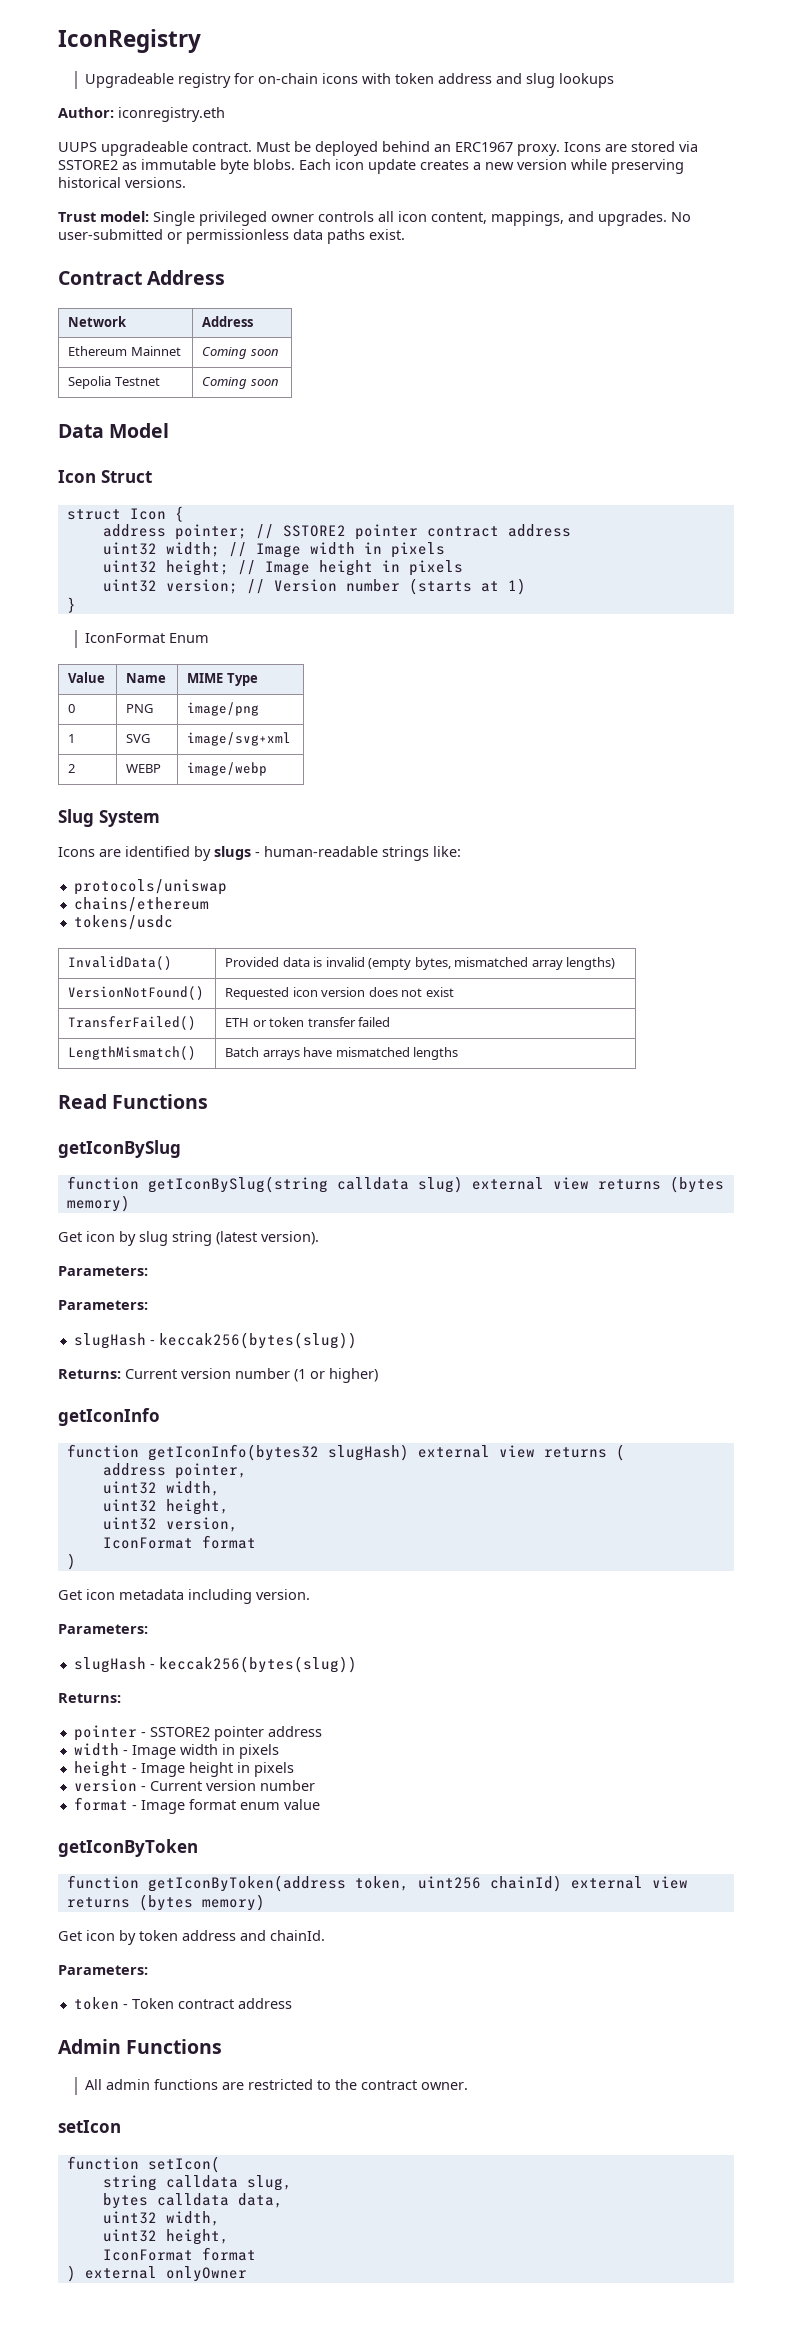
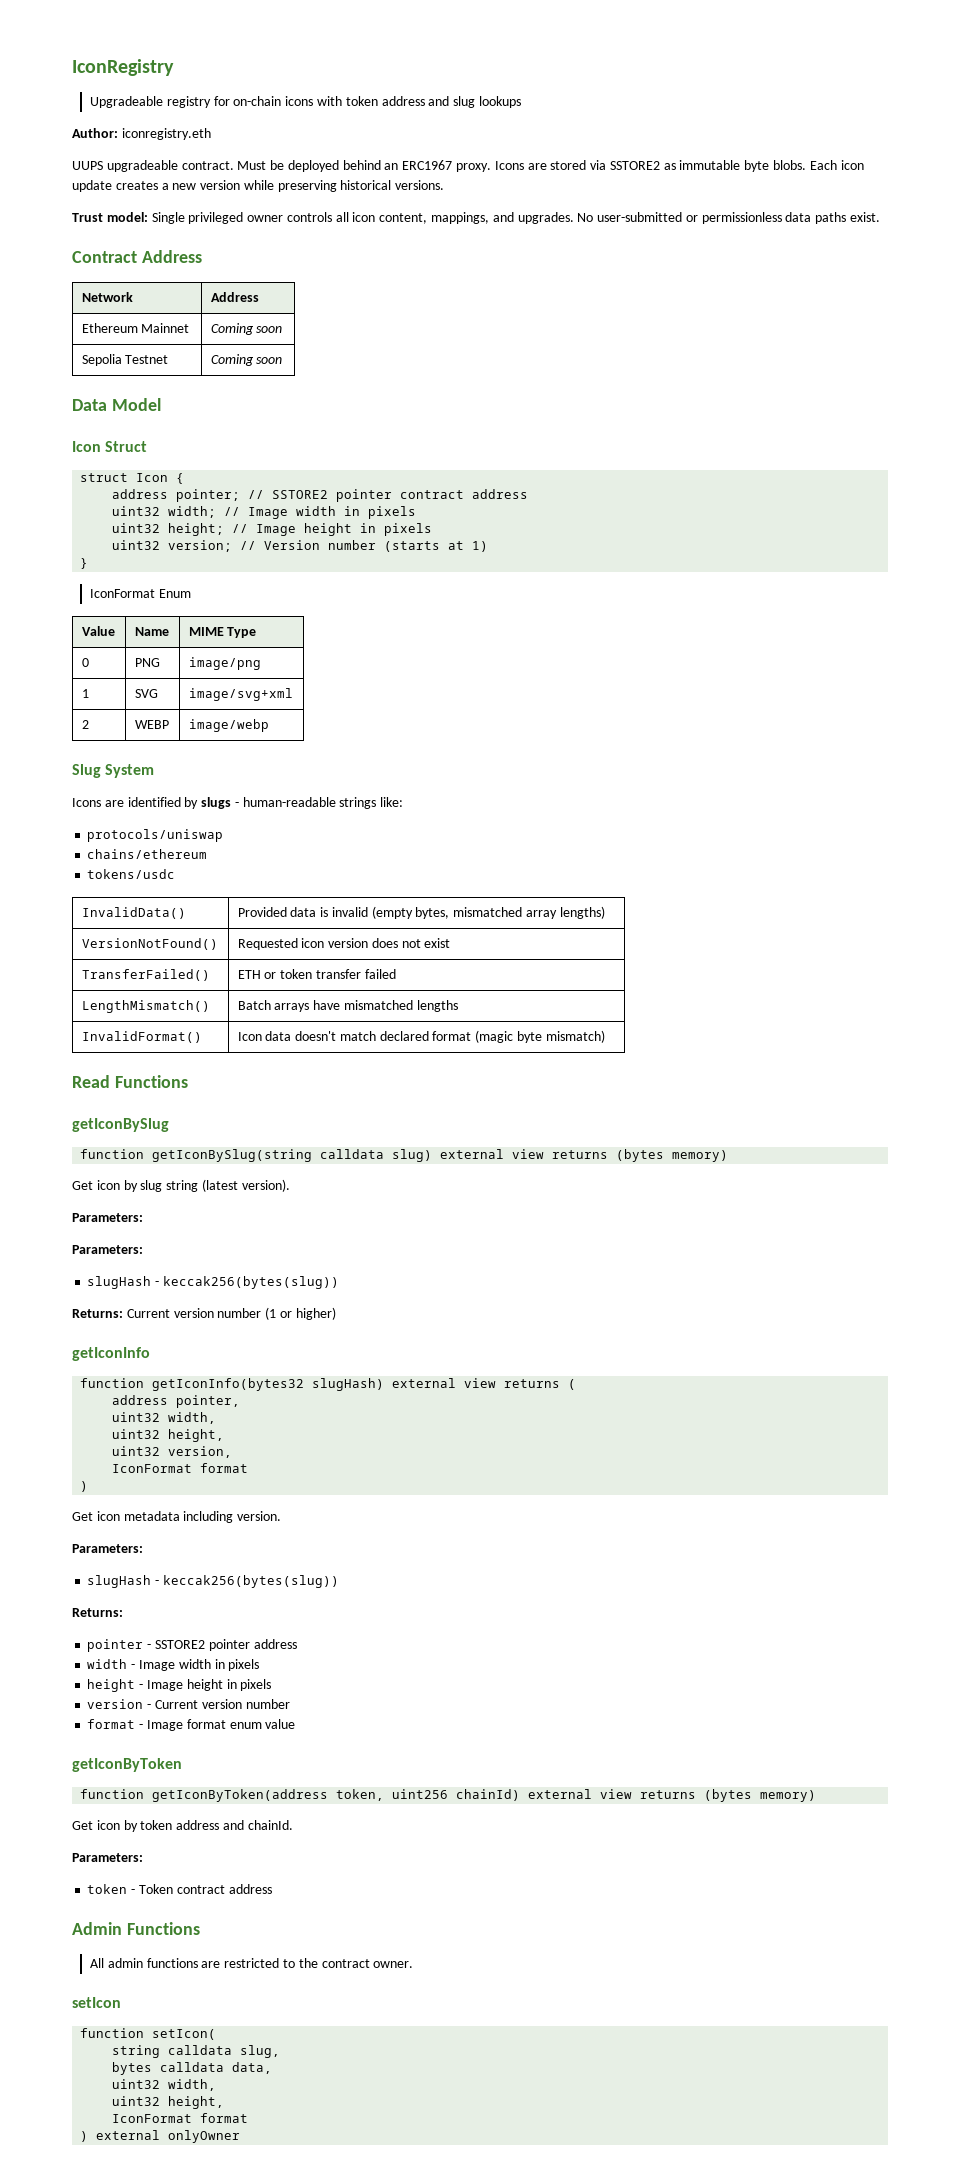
+ InvalidFormat() | Icon data doesn't match declared format (magic byte mismatch)

